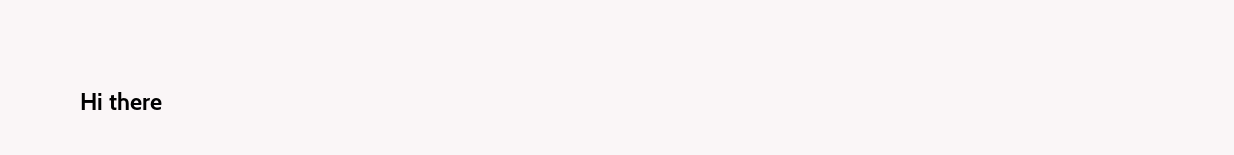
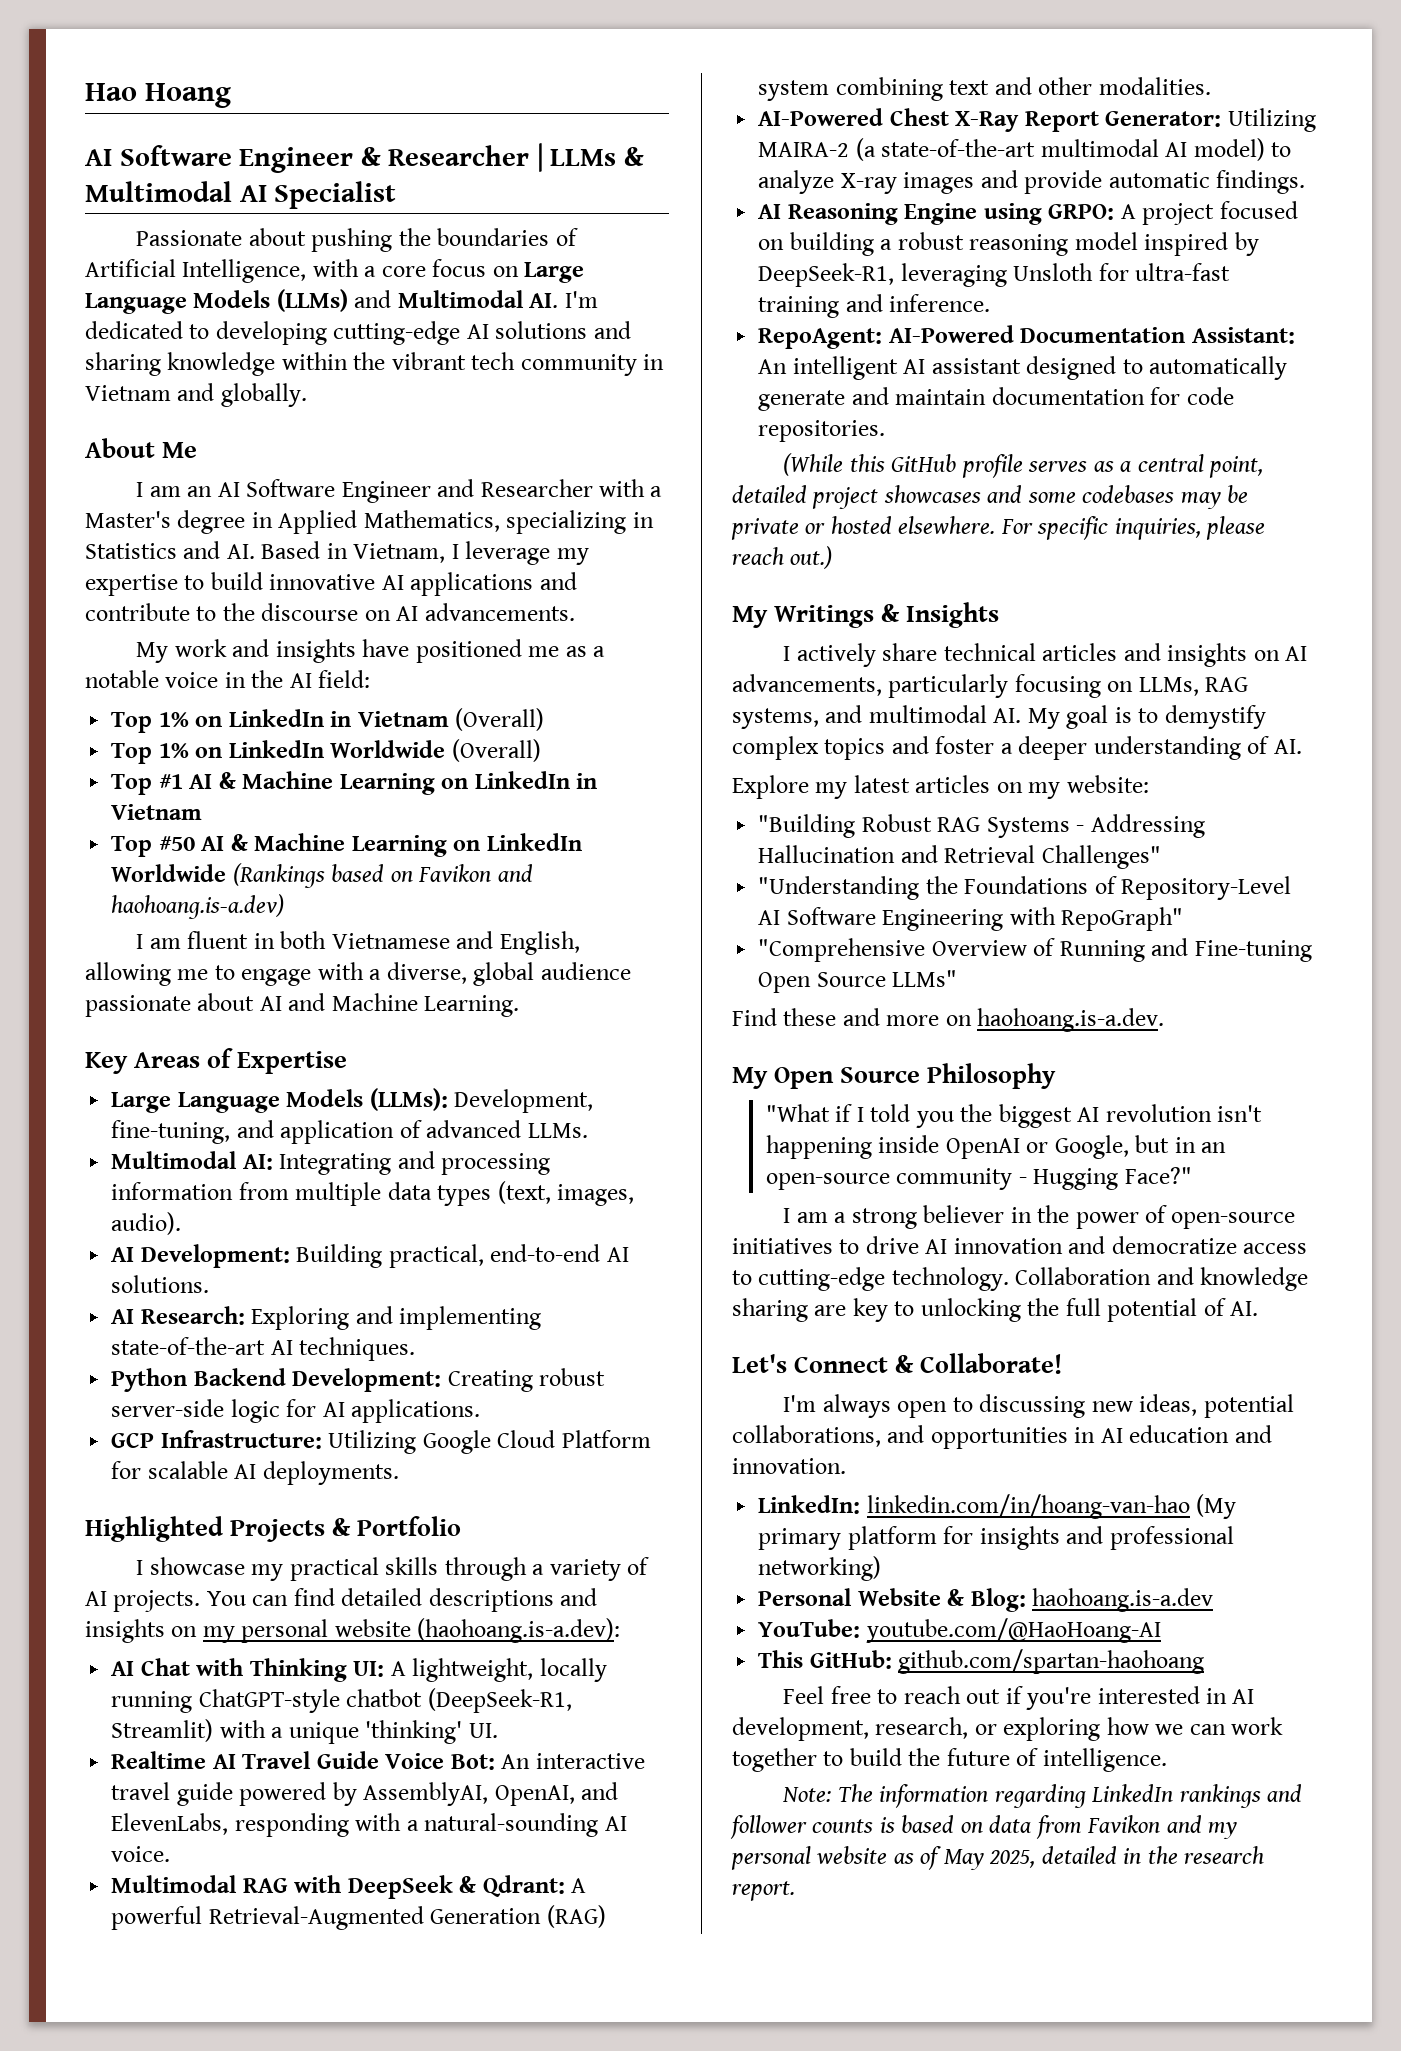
- Hi there
+ Hao Hoang
+ AI Software Engineer & Researcher | LLMs & Multimodal AI Specialist
+ Passionate about pushing the boundaries of Artificial Intelligence, with a core focus on Large Language Models (LLMs) and Multimodal AI. I'm dedicated to developing cutting-edge AI solutions and sharing knowledge within the vibrant tech community in Vietnam and globally.
+ About Me
+ I am an AI Software Engineer and Researcher with a Master's degree in Applied Mathematics, specializing in Statistics and AI. Based in Vietnam, I leverage my expertise to build innovative AI applications and contribute to the discourse on AI advancements.
+ My work and insights have positioned me as a notable voice in the AI field:
+ Top 1% on LinkedIn in Vietnam (Overall)
+ Top 1% on LinkedIn Worldwide (Overall)
+ Top #1 AI & Machine Learning on LinkedIn in Vietnam
+ Top #50 AI & Machine Learning on LinkedIn Worldwide (Rankings based on Favikon and haohoang.is-a.dev)
+ I am fluent in both Vietnamese and English, allowing me to engage with a diverse, global audience passionate about AI and Machine Learning.
+ Key Areas of Expertise
+ Large Language Models (LLMs): Development, fine-tuning, and application of advanced LLMs.
+ Multimodal AI: Integrating and processing information from multiple data types (text, images, audio).
+ AI Development: Building practical, end-to-end AI solutions.
+ AI Research: Exploring and implementing state-of-the-art AI techniques.
+ Python Backend Development: Creating robust server-side logic for AI applications.
+ GCP Infrastructure: Utilizing Google Cloud Platform for scalable AI deployments.
+ Highlighted Projects & Portfolio
+ I showcase my practical skills through a variety of AI projects. You can find detailed descriptions and insights on my personal website (haohoang.is-a.dev):
+ AI Chat with Thinking UI: A lightweight, locally running ChatGPT-style chatbot (DeepSeek-R1, Streamlit) with a unique 'thinking' UI.
+ Realtime AI Travel Guide Voice Bot: An interactive travel guide powered by AssemblyAI, OpenAI, and ElevenLabs, responding with a natural-sounding AI voice.
+ Multimodal RAG with DeepSeek & Qdrant: A powerful Retrieval-Augmented Generation (RAG) system combining text and other modalities.
+ AI-Powered Chest X-Ray Report Generator: Utilizing MAIRA-2 (a state-of-the-art multimodal AI model) to analyze X-ray images and provide automatic findings.
+ AI Reasoning Engine using GRPO: A project focused on building a robust reasoning model inspired by DeepSeek-R1, leveraging Unsloth for ultra-fast training and inference.
+ RepoAgent: AI-Powered Documentation Assistant: An intelligent AI assistant designed to automatically generate and maintain documentation for code repositories.
+ (While this GitHub profile serves as a central point, detailed project showcases and some codebases may be private or hosted elsewhere. For specific inquiries, please reach out.)
+ My Writings & Insights
+ I actively share technical articles and insights on AI advancements, particularly focusing on LLMs, RAG systems, and multimodal AI. My goal is to demystify complex topics and foster a deeper understanding of AI.
+ Explore my latest articles on my website:
+ "Building Robust RAG Systems - Addressing Hallucination and Retrieval Challenges"
+ "Understanding the Foundations of Repository-Level AI Software Engineering with RepoGraph"
+ "Comprehensive Overview of Running and Fine-tuning Open Source LLMs"
+ Find these and more on haohoang.is-a.dev.
+ My Open Source Philosophy
+ "What if I told you the biggest AI revolution isn't happening inside OpenAI or Google, but in an open-source community - Hugging Face?"
+ I am a strong believer in the power of open-source initiatives to drive AI innovation and democratize access to cutting-edge technology. Collaboration and knowledge sharing are key to unlocking the full potential of AI.
+ Let's Connect & Collaborate!
+ I'm always open to discussing new ideas, potential collaborations, and opportunities in AI education and innovation.
+ LinkedIn: linkedin.com/in/hoang-van-hao (My primary platform for insights and professional networking)
+ Personal Website & Blog: haohoang.is-a.dev
+ YouTube: youtube.com/@HaoHoang-AI
+ This GitHub: github.com/spartan-haohoang
+ Feel free to reach out if you're interested in AI development, research, or exploring how we can work together to build the future of intelligence.
+ Note: The information regarding LinkedIn rankings and follower counts is based on data from Favikon and my personal website as of May 2025, detailed in the research report.

